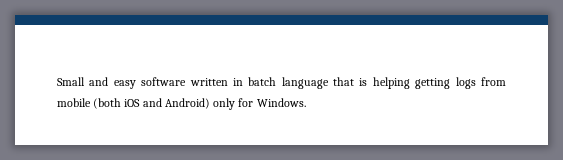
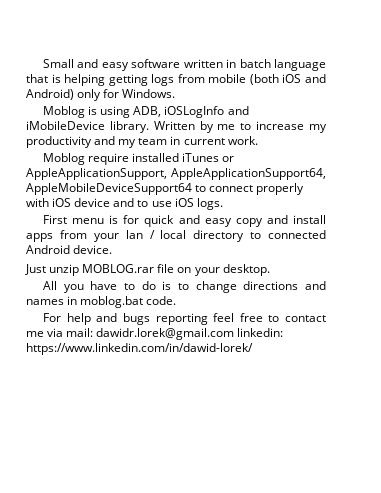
+ Moblog is using ADB, iOSLogInfo and iMobileDevice library. Written by me to increase my productivity and my team in current work.
+ Moblog require installed iTunes or AppleApplicationSupport, AppleApplicationSupport64, AppleMobileDeviceSupport64 to connect properly with iOS device and to use iOS logs.
+ First menu is for quick and easy copy and install apps from your lan / local directory to connected Android device.
+ Just unzip MOBLOG.rar file on your desktop.
+ All you have to do is to change directions and names in moblog.bat code.
+ For help and bugs reporting feel free to contact me via mail: dawidr.lorek@gmail.com linkedin: https://www.linkedin.com/in/dawid-lorek/

